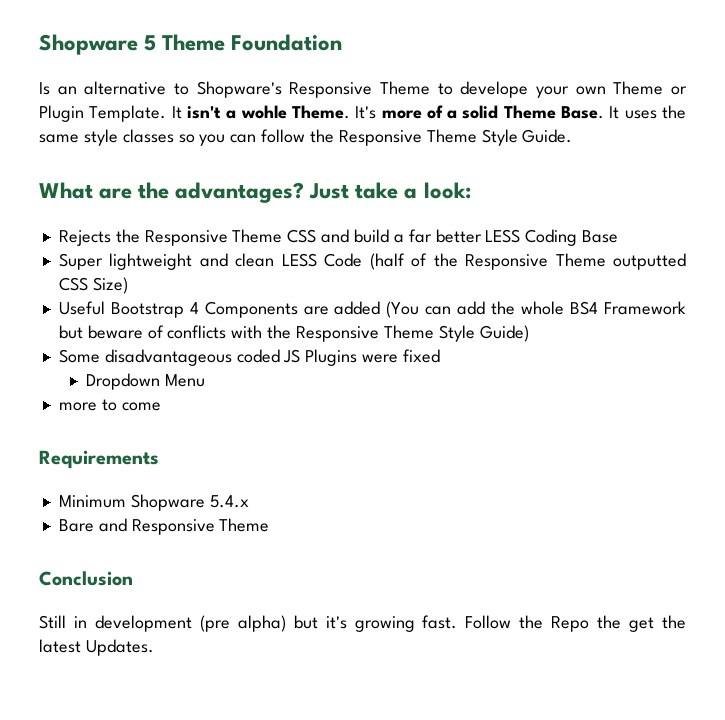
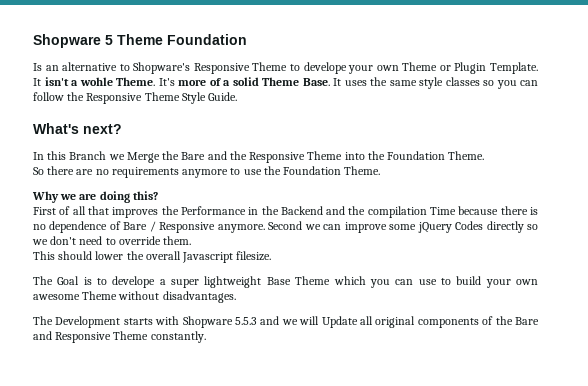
- What are the advantages? Just take a look:
- Rejects the Responsive Theme CSS and build a far better LESS Coding Base
- Super lightweight and clean LESS Code (half of the Responsive Theme outputted CSS Size)
- Useful Bootstrap 4 Components are added (You can add the whole BS4 Framework but beware of conflicts with the Responsive Theme Style Guide)
- Some disadvantageous coded JS Plugins were fixed
- Dropdown Menu
- more to come
- Requirements
- Minimum Shopware 5.4.x
- Bare and Responsive Theme
- Conclusion
- Still in development (pre alpha) but it's growing fast. Follow the Repo the get the latest Updates.
+ What's next?
+ In this Branch we Merge the Bare and the Responsive Theme into the Foundation Theme.
+ So there are no requirements anymore to use the Foundation Theme.
+ Why we are doing this?
+ First of all that improves the Performance in the Backend and the compilation Time because there is no dependence of Bare / Responsive anymore. Second we can improve some jQuery Codes directly so we don't need to override them.
+ This should lower the overall Javascript filesize.
+ The Goal is to develope a super lightweight Base Theme which you can use to build your own awesome Theme without disadvantages.
+ The Development starts with Shopware 5.5.3 and we will Update all original components of the Bare and Responsive Theme constantly.

